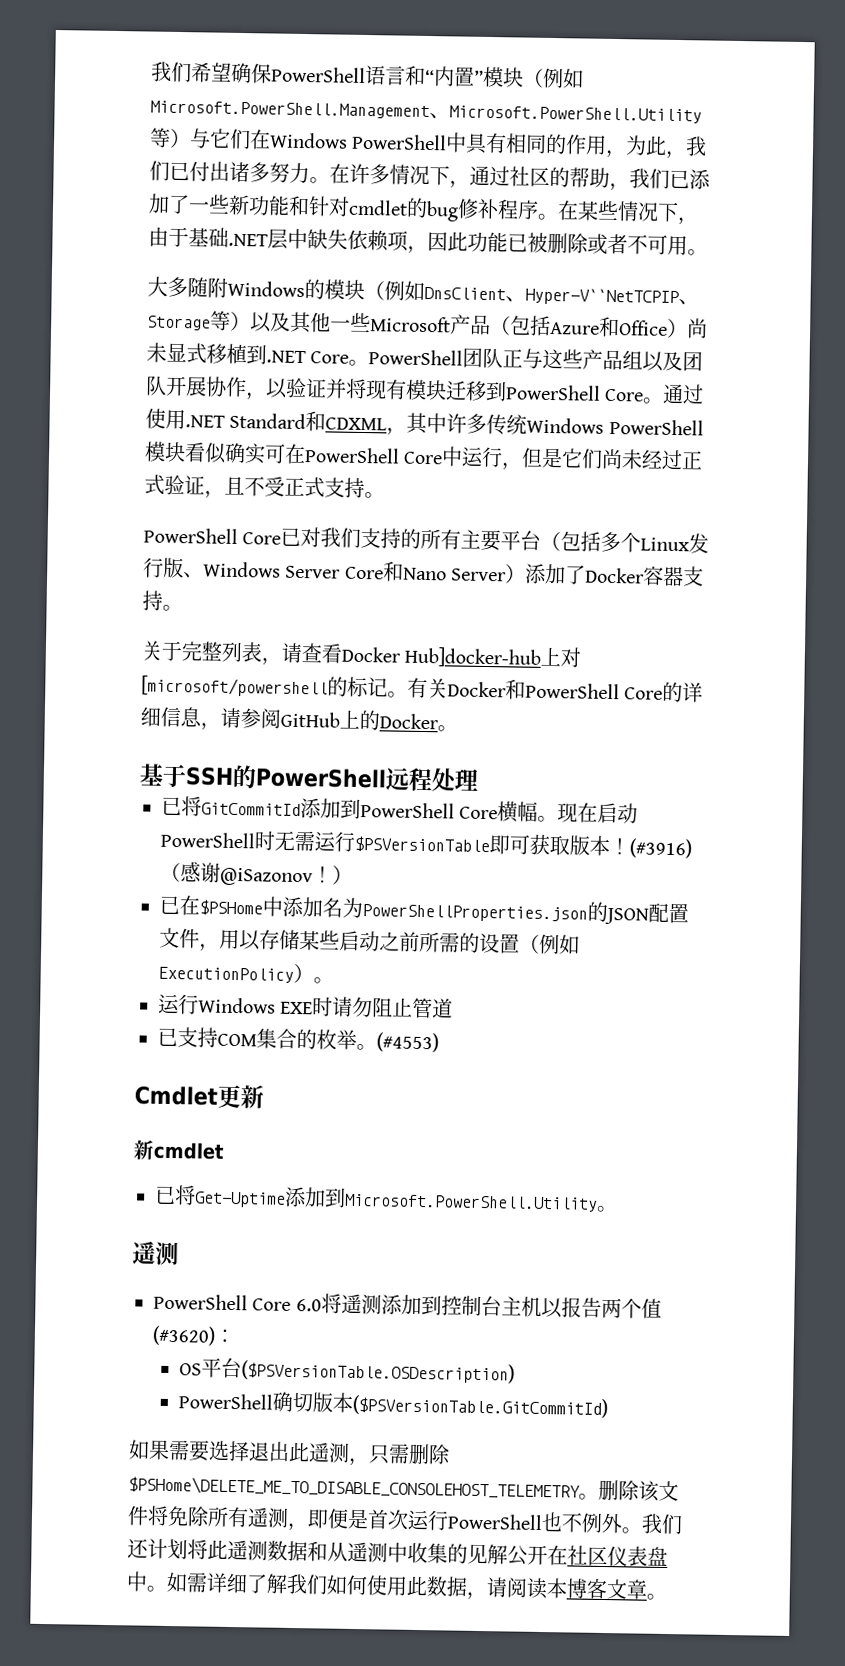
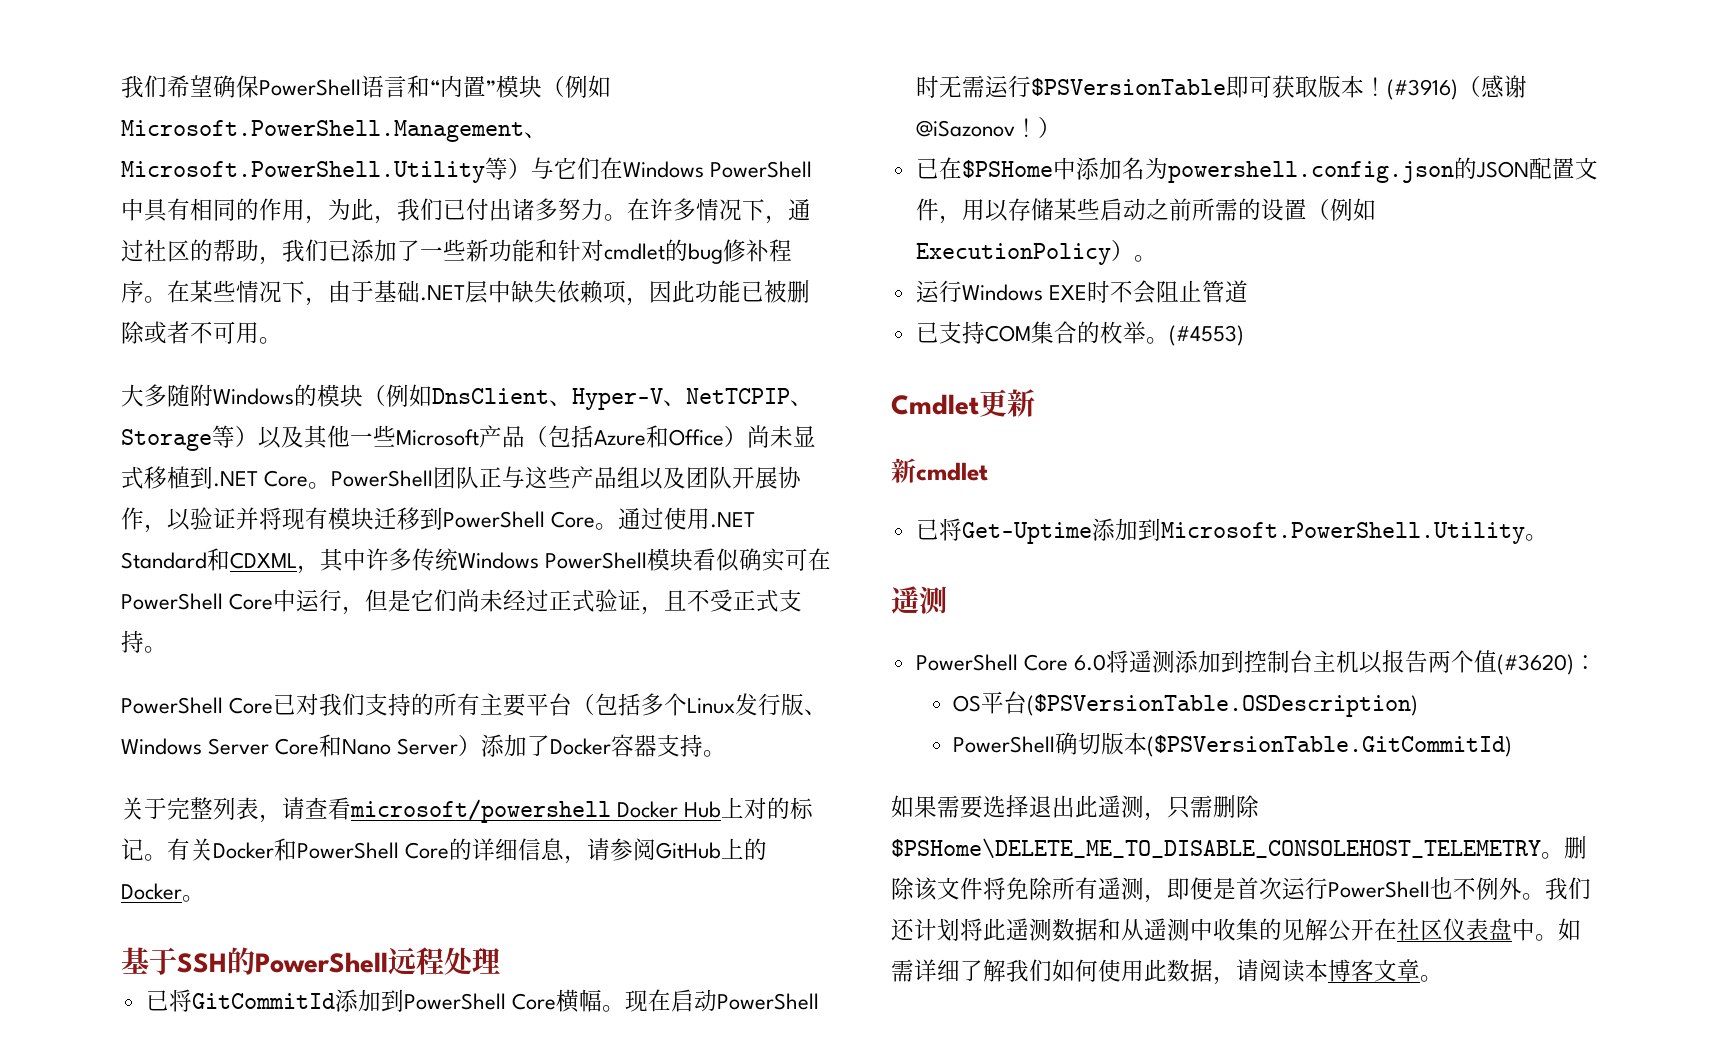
- 大多随附Windows的模块（例如DnsClient、Hyper-V``NetTCPIP、Storage等）以及其他一些Microsoft产品（包括Azure和Office）尚未显式移植到.NET Core。
+ 大多随附Windows的模块（例如DnsClient、Hyper-V、NetTCPIP、Storage等）以及其他一些Microsoft产品（包括Azure和Office）尚未显式移植到.NET Core。
- 关于完整列表，请查看Docker Hub]docker-hub上对[microsoft/powershell的标记。
+ 关于完整列表，请查看microsoft/powershell Docker Hub上对的标记。
- 已在$PSHome中添加名为PowerShellProperties.json的JSON配置文件，用以存储某些启动之前所需的设置（例如ExecutionPolicy）。
+ 已在$PSHome中添加名为powershell.config.json的JSON配置文件，用以存储某些启动之前所需的设置（例如ExecutionPolicy）。
- 运行Windows EXE时请勿阻止管道
+ 运行Windows EXE时不会阻止管道

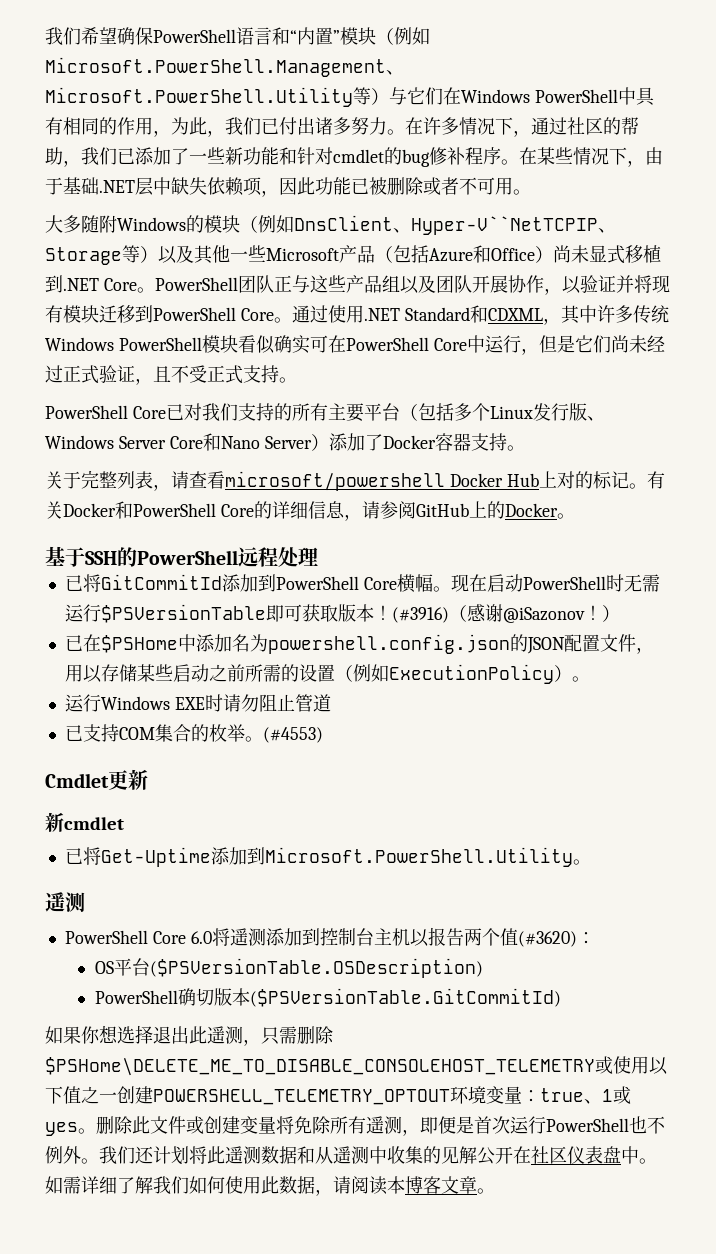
- 大多随附Windows的模块（例如DnsClient、Hyper-V、NetTCPIP、Storage等）以及其他一些Microsoft产品（包括Azure和Office）尚未显式移植到.NET Core。
+ 大多随附Windows的模块（例如DnsClient、Hyper-V``NetTCPIP、Storage等）以及其他一些Microsoft产品（包括Azure和Office）尚未显式移植到.NET Core。
- 运行Windows EXE时不会阻止管道
+ 运行Windows EXE时请勿阻止管道
- 如果需要选择退出此遥测，只需删除$PSHome\DELETE_ME_TO_DISABLE_CONSOLEHOST_TELEMETRY。删除该文件将免除所有遥测，即便是首次运行PowerShell也不例外。
+ 如果你想选择退出此遥测，只需删除$PSHome\DELETE_ME_TO_DISABLE_CONSOLEHOST_TELEMETRY或使用以下值之一创建POWERSHELL_TELEMETRY_OPTOUT环境变量：true、1或yes。删除此文件或创建变量将免除所有遥测，即便是首次运行PowerShell也不例外。

